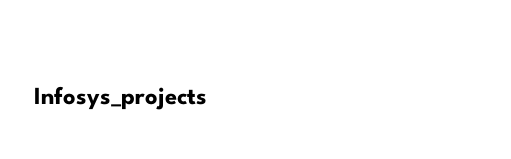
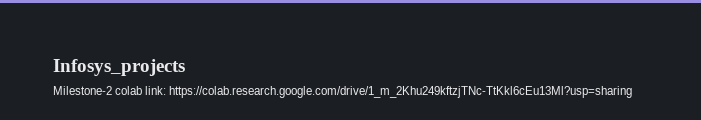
+ Milestone-2 colab link: https://colab.research.google.com/drive/1_m_2Khu249kftzjTNc-TtKkl6cEu13Ml?usp=sharing

